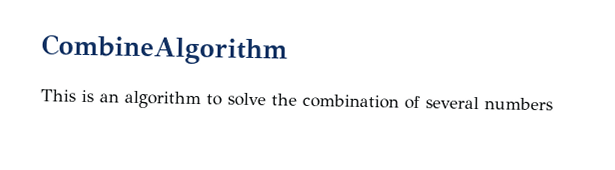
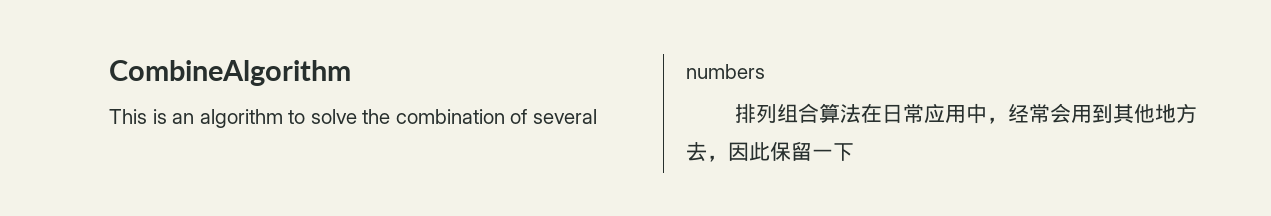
+ 排列组合算法在日常应用中，经常会用到其他地方去，因此保留一下

